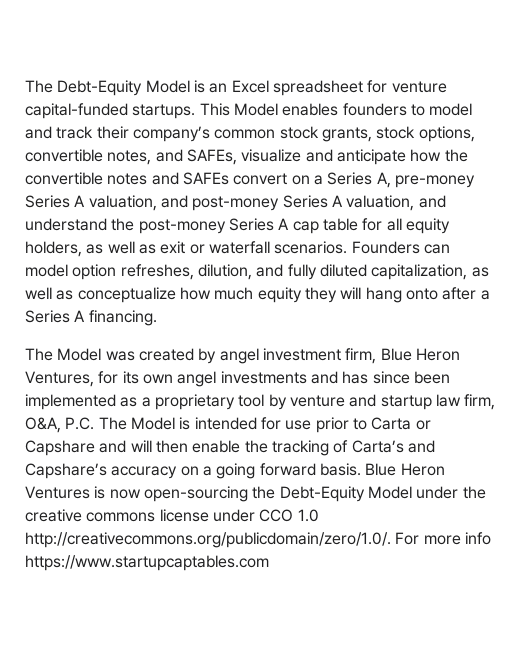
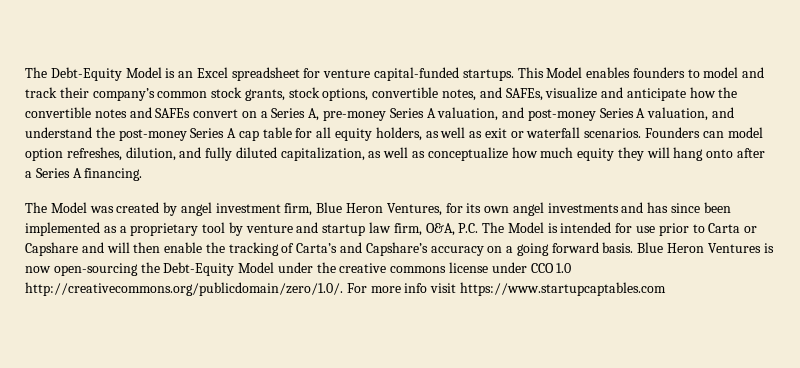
- Blue Heron Ventures is now open-sourcing the Debt-Equity Model under the creative commons license under CCO 1.0 http://creativecommons.org/publicdomain/zero/1.0/. For more info https://www.startupcaptables.com
+ Blue Heron Ventures is now open-sourcing the Debt-Equity Model under the creative commons license under CCO 1.0 http://creativecommons.org/publicdomain/zero/1.0/. For more info visit https://www.startupcaptables.com

